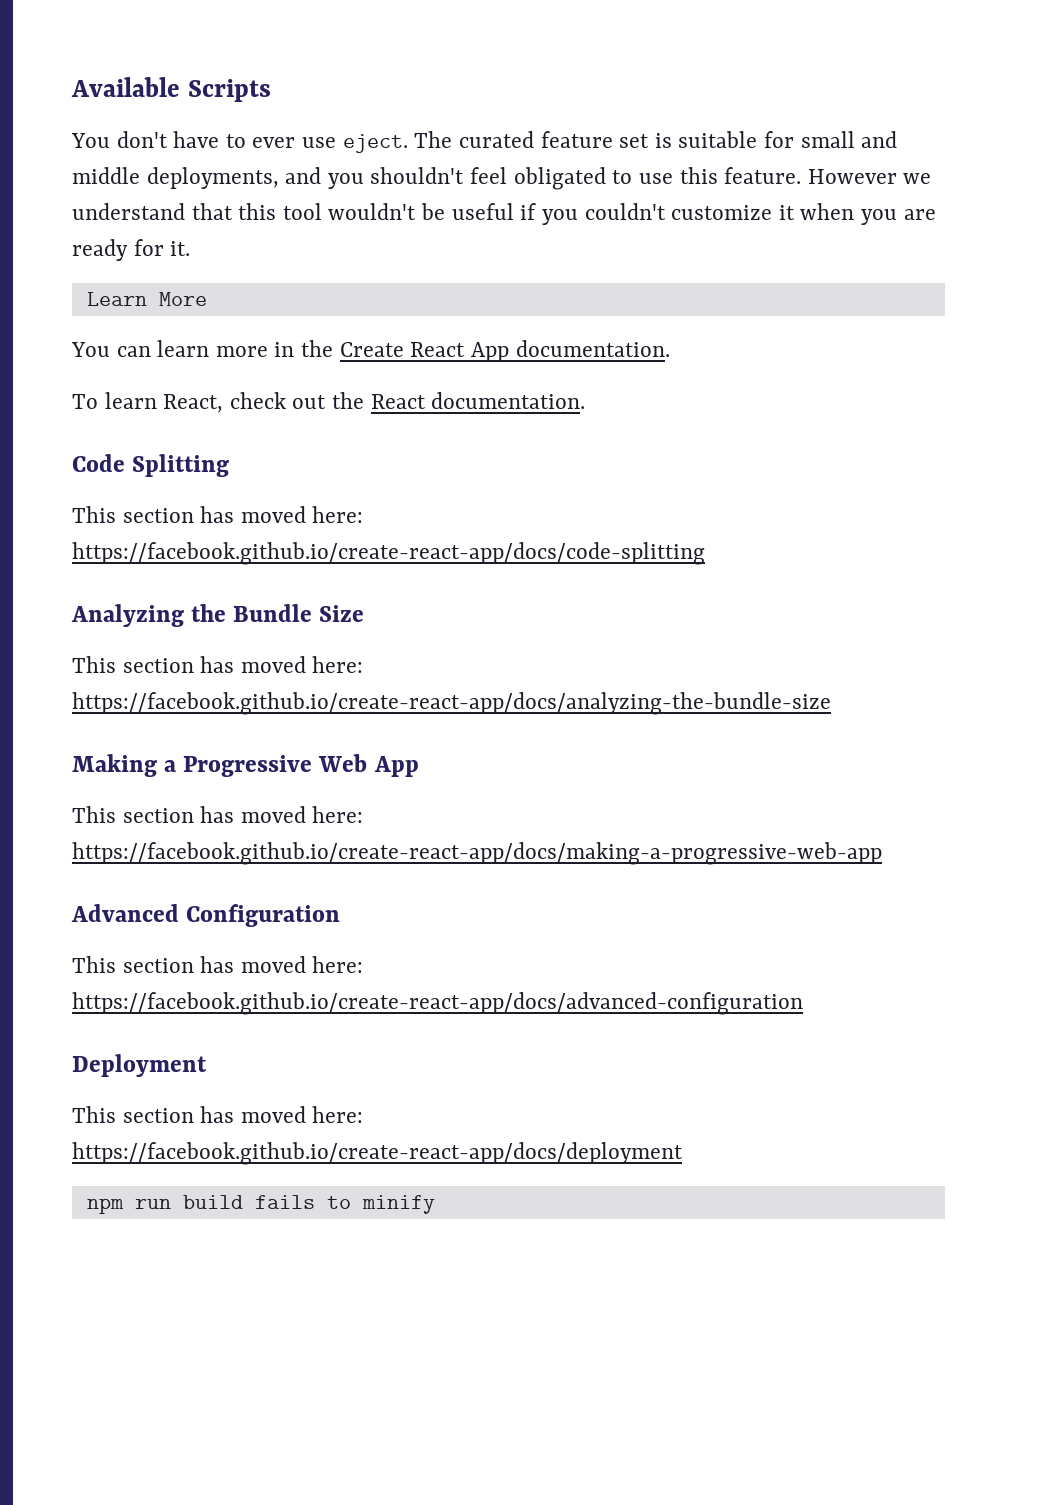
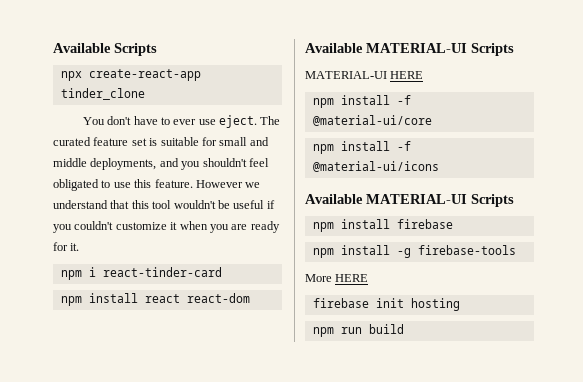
+ npx create-react-app tinder_clone
- Learn More
- You can learn more in the Create React App documentation.
- To learn React, check out the React documentation.
- Code Splitting
- This section has moved here: https://facebook.github.io/create-react-app/docs/code-splitting
- Analyzing the Bundle Size
- This section has moved here: https://facebook.github.io/create-react-app/docs/analyzing-the-bundle-size
- Making a Progressive Web App
- This section has moved here: https://facebook.github.io/create-react-app/docs/making-a-progressive-web-app
- Advanced Configuration
- This section has moved here: https://facebook.github.io/create-react-app/docs/advanced-configuration
- Deployment
- This section has moved here: https://facebook.github.io/create-react-app/docs/deployment
+ npm i react-tinder-card
+ npm install react react-dom
+ Available MATERIAL-UI Scripts
+ MATERIAL-UI HERE
+ npm install -f @material-ui/core
+ npm install -f @material-ui/icons
+ Available MATERIAL-UI Scripts
+ npm install firebase
+ npm install -g firebase-tools
+ More HERE
+ firebase init hosting
- npm run build fails to minify
+ npm run build

